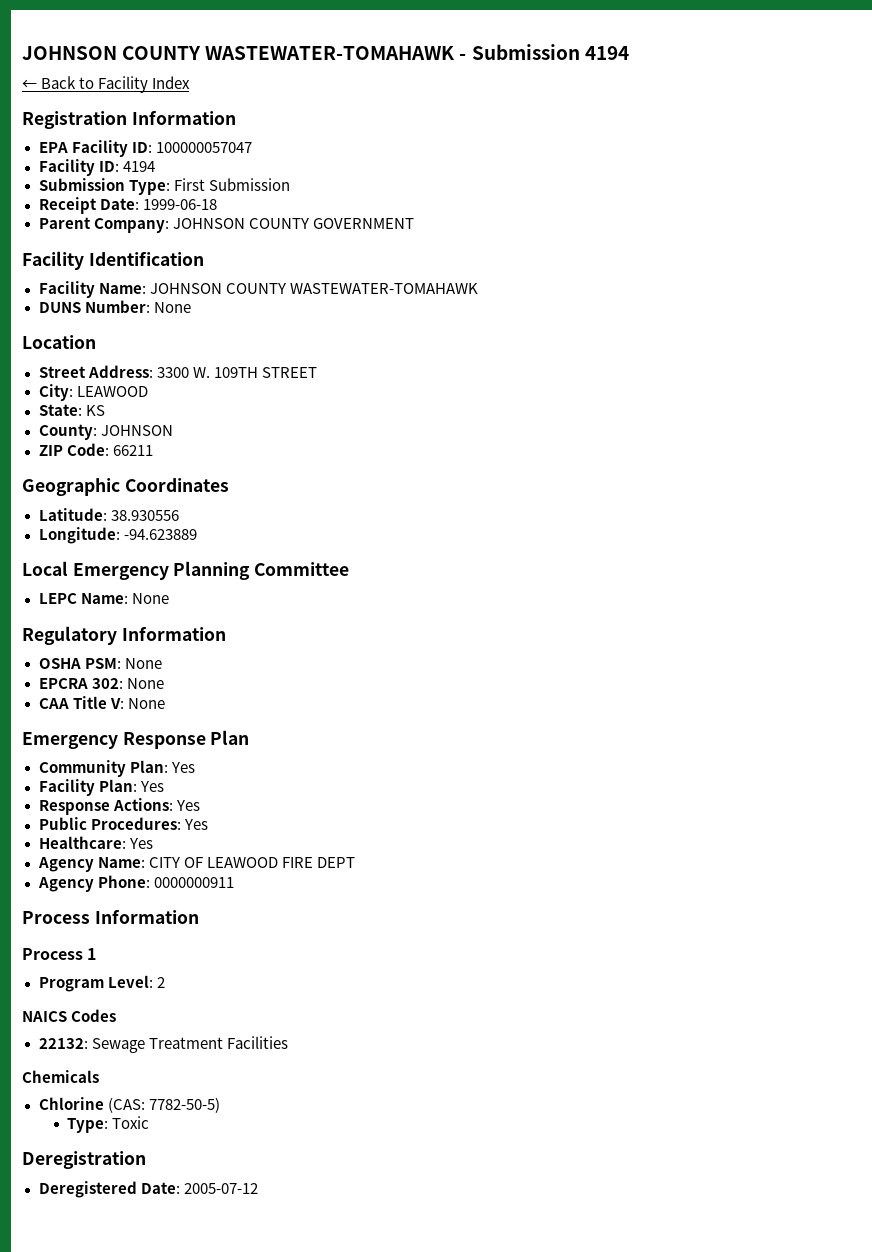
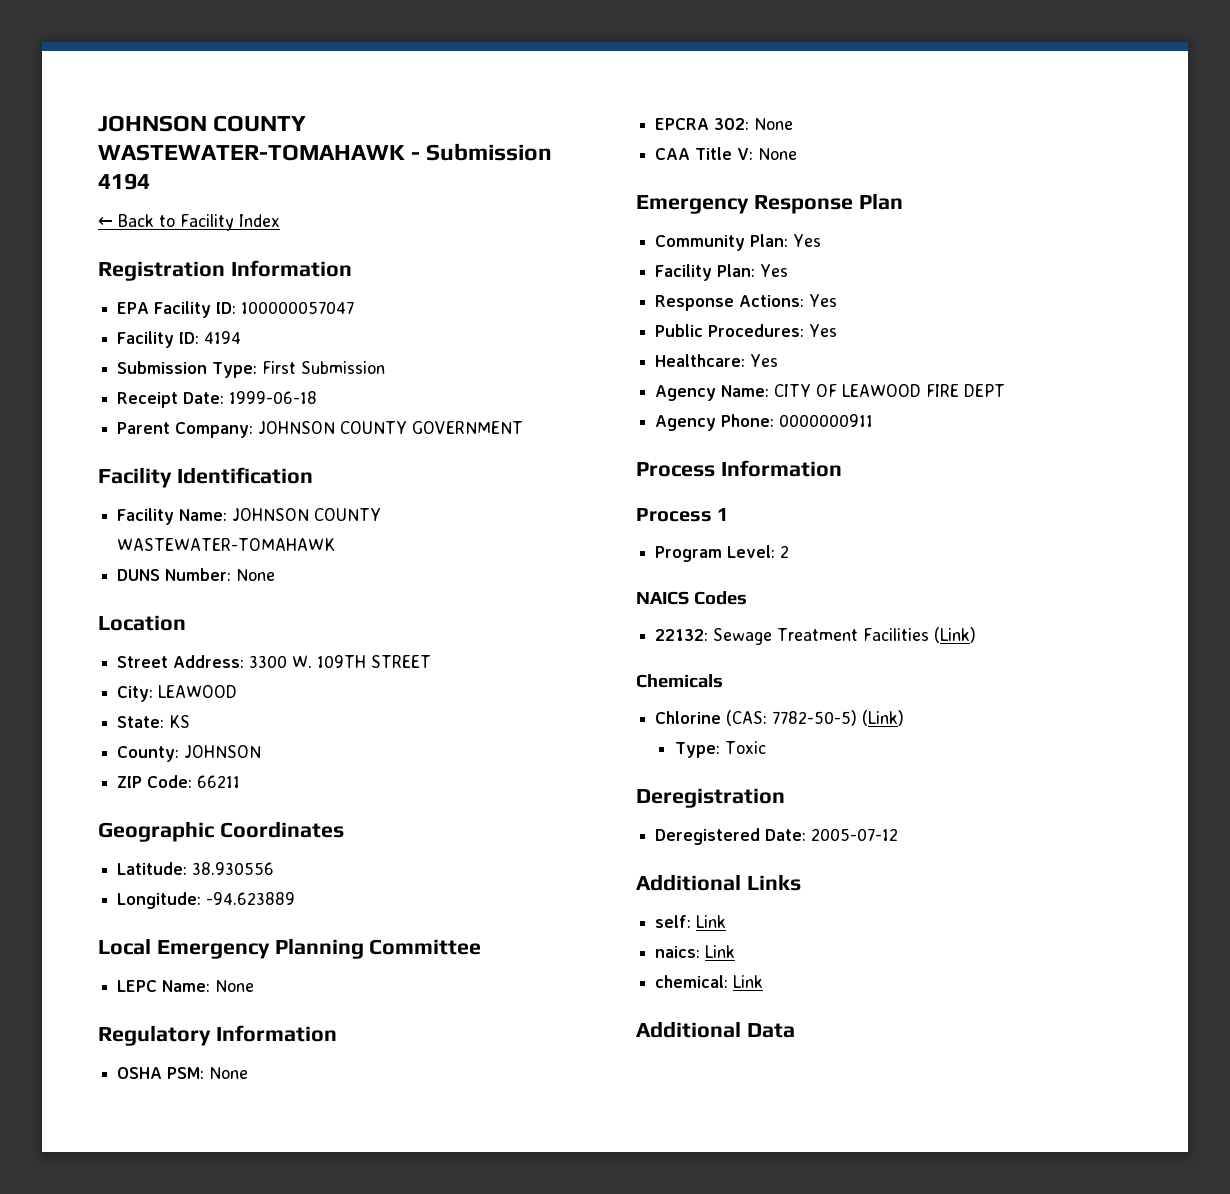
- 22132: Sewage Treatment Facilities
+ 22132: Sewage Treatment Facilities (Link)
- Chlorine (CAS: 7782-50-5)
+ Chlorine (CAS: 7782-50-5) (Link)
+ Additional Links
+ self: Link
+ naics: Link
+ chemical: Link
+ Additional Data

